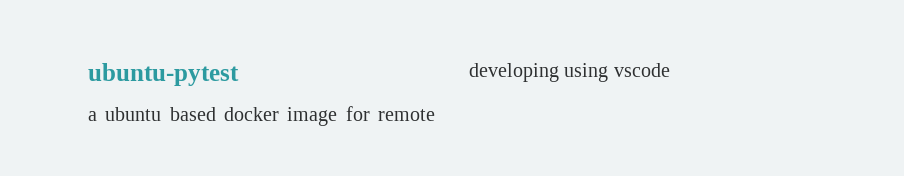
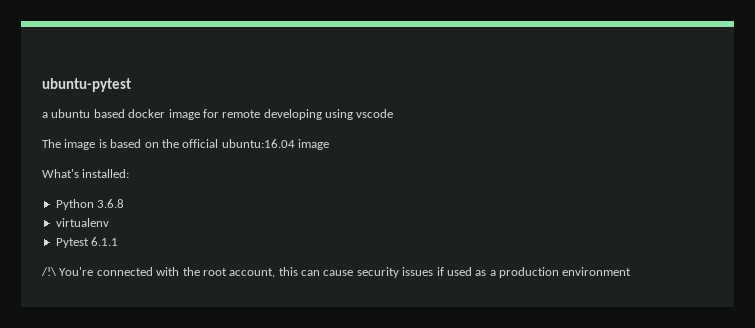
+ The image is based on the official ubuntu:16.04 image
+ What's installed:
+ Python 3.6.8
+ virtualenv
+ Pytest 6.1.1
+ /!\ You're connected with the root account, this can cause security issues if used as a production environment

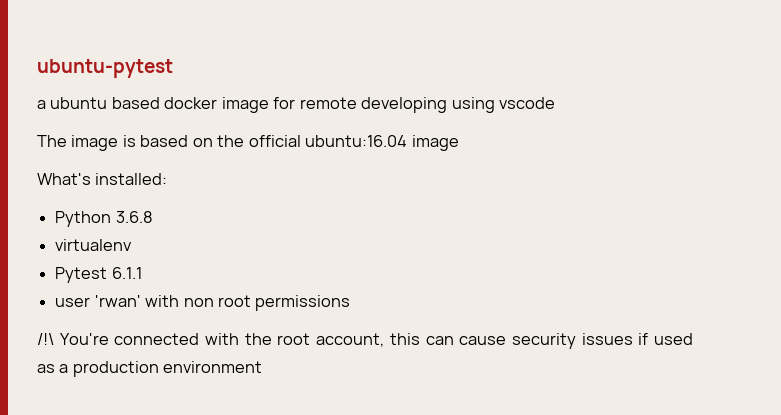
+ user 'rwan' with non root permissions

